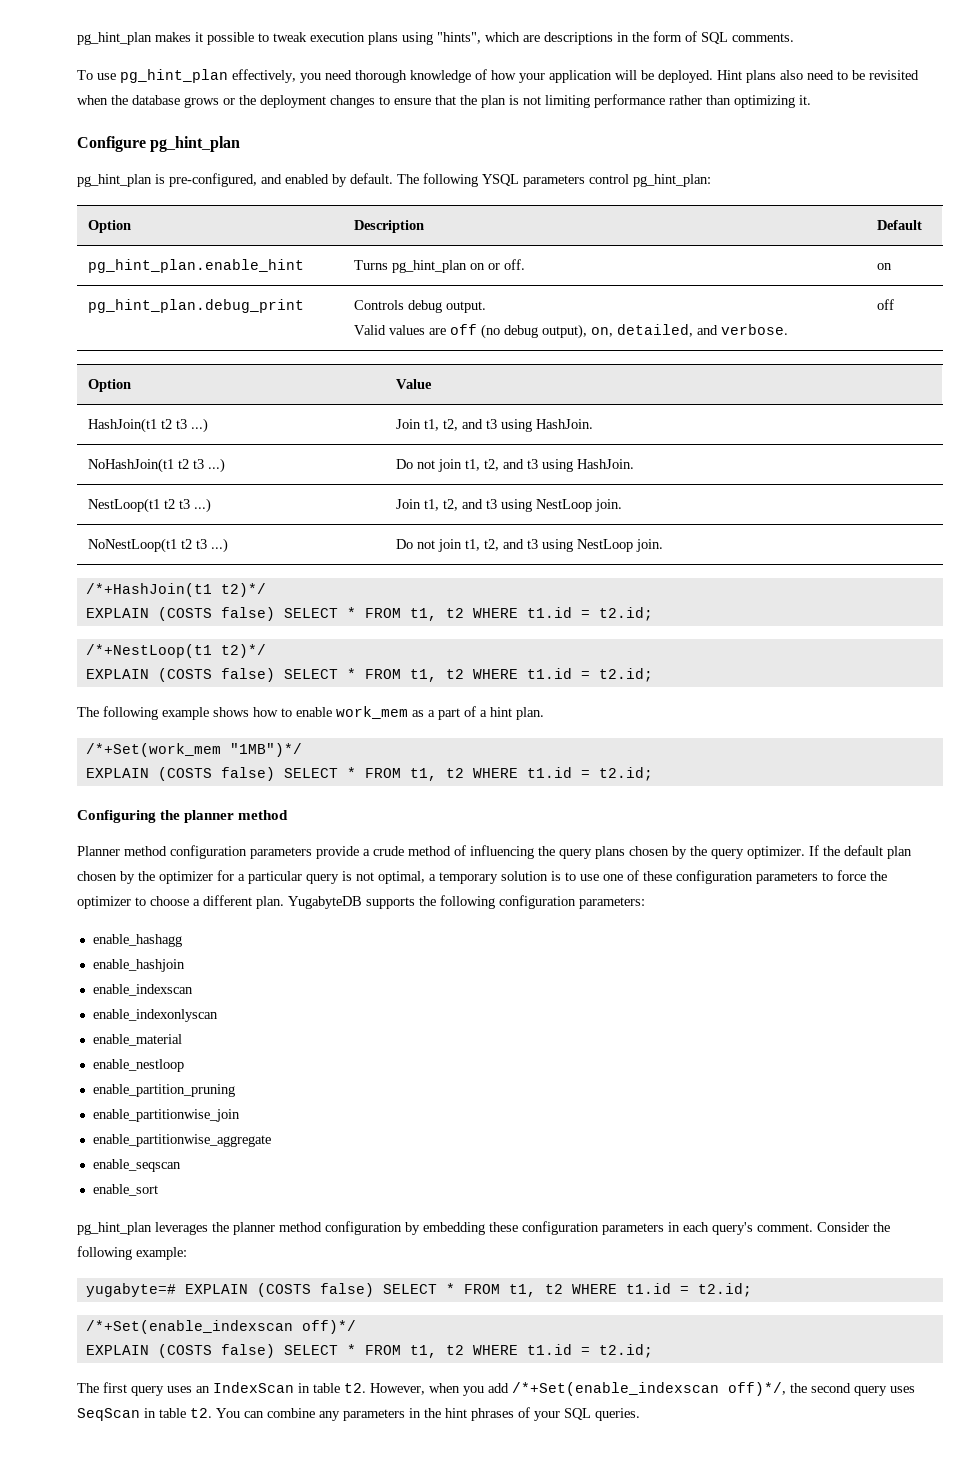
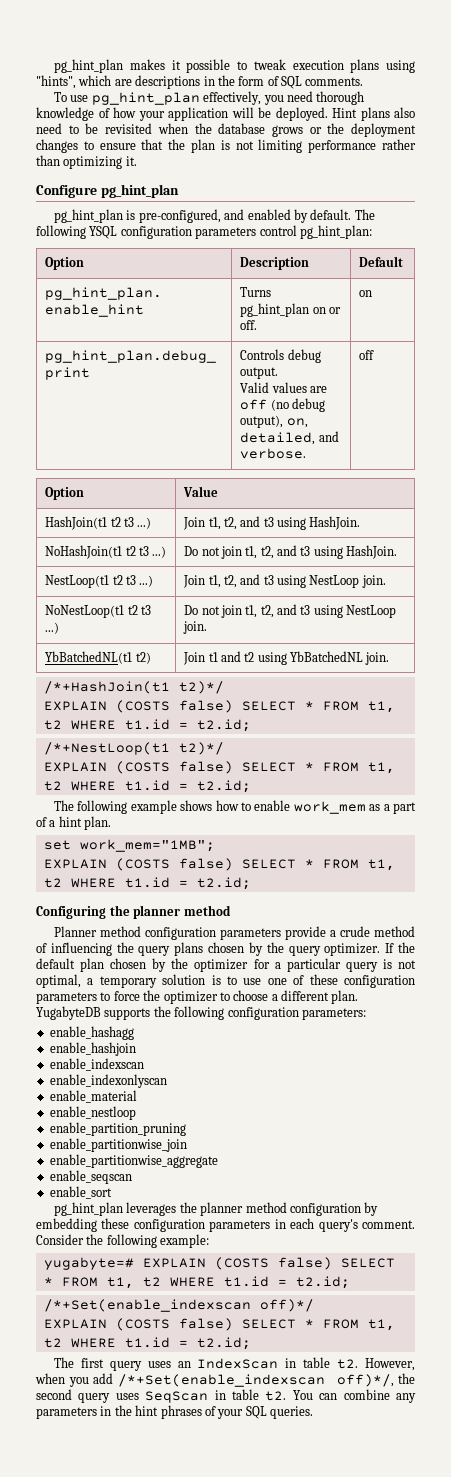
- The following YSQL parameters control pg_hint_plan:
+ The following YSQL configuration parameters control pg_hint_plan:
+ YbBatchedNL(t1 t2) | Join t1 and t2 using YbBatchedNL join.
- /*+Set(work_mem "1MB")*/
+ set work_mem="1MB";

